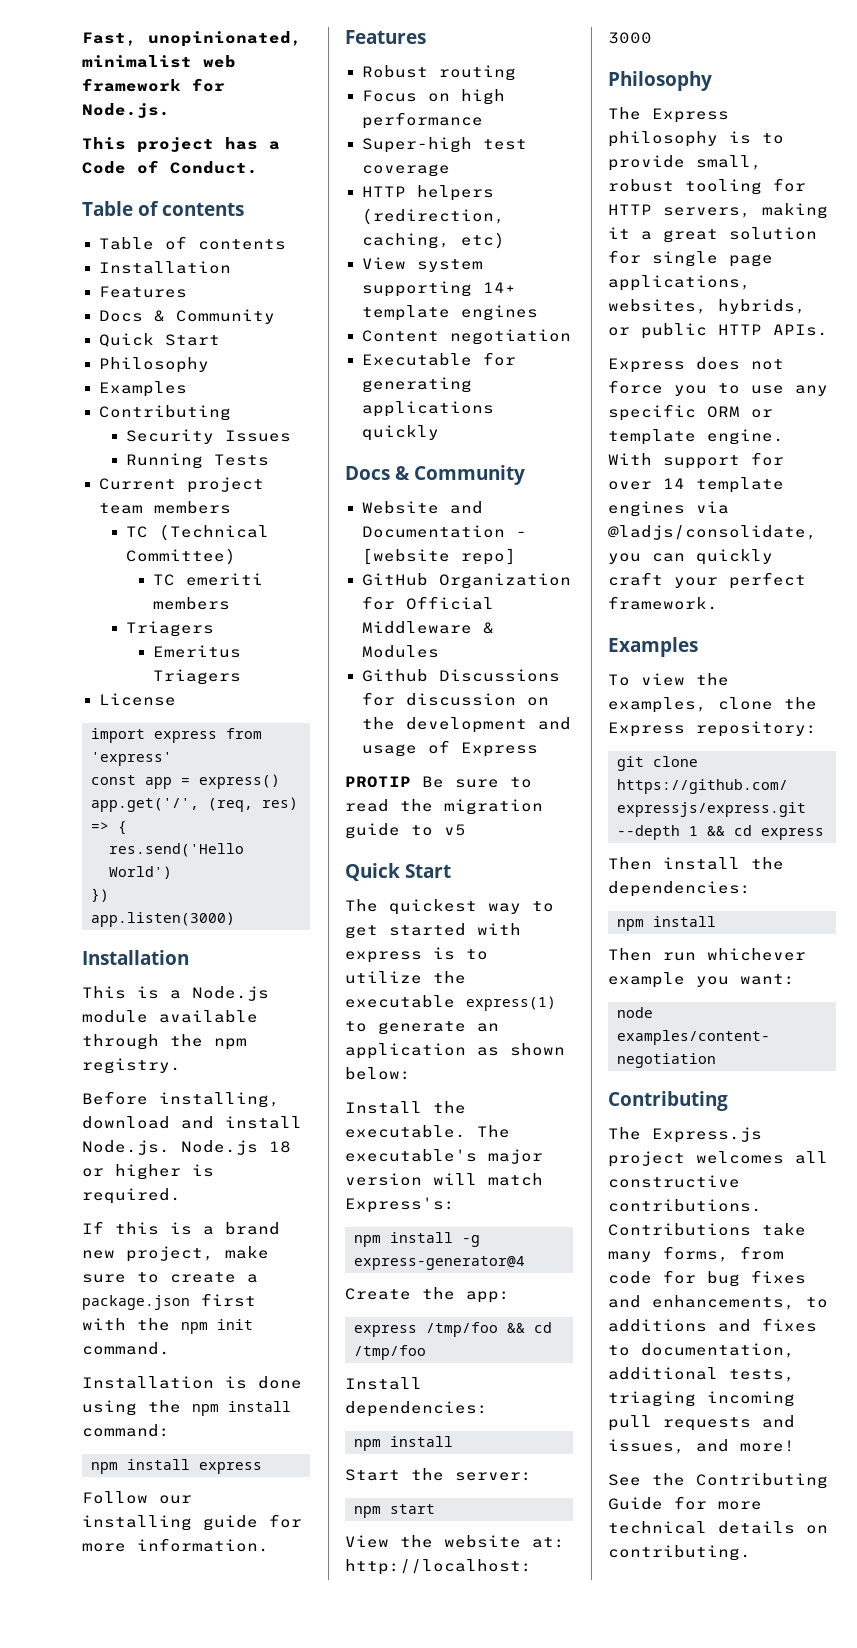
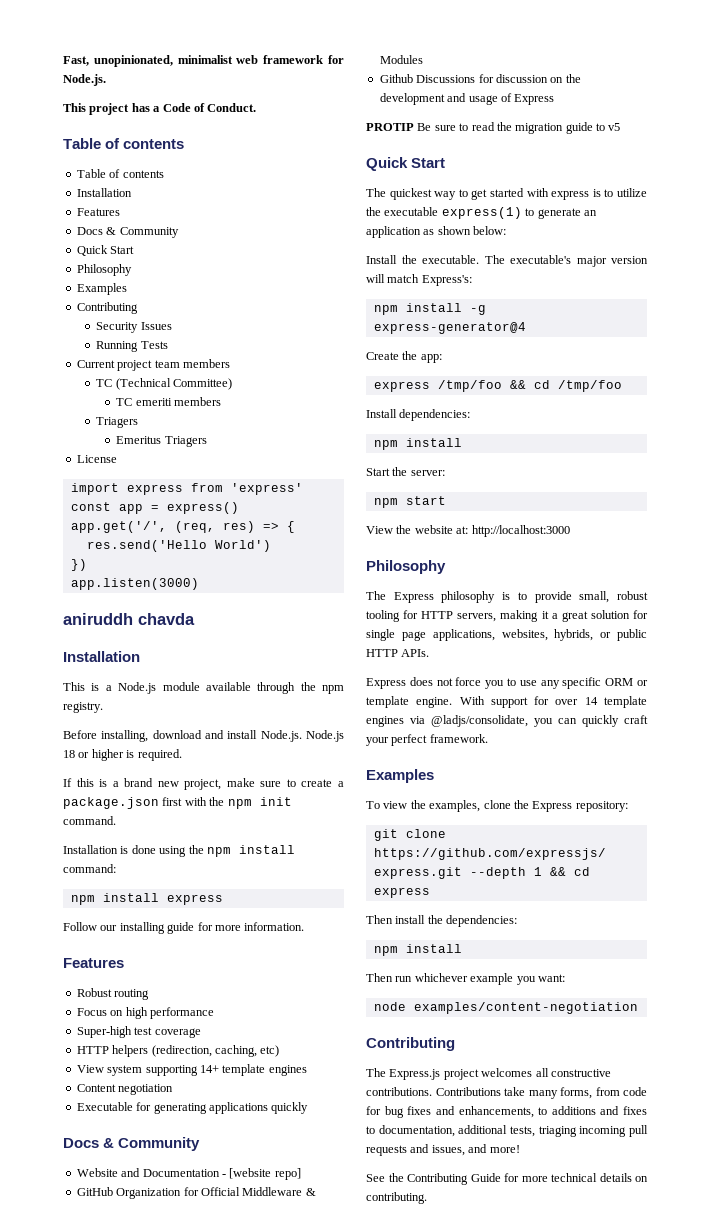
+ aniruddh chavda

